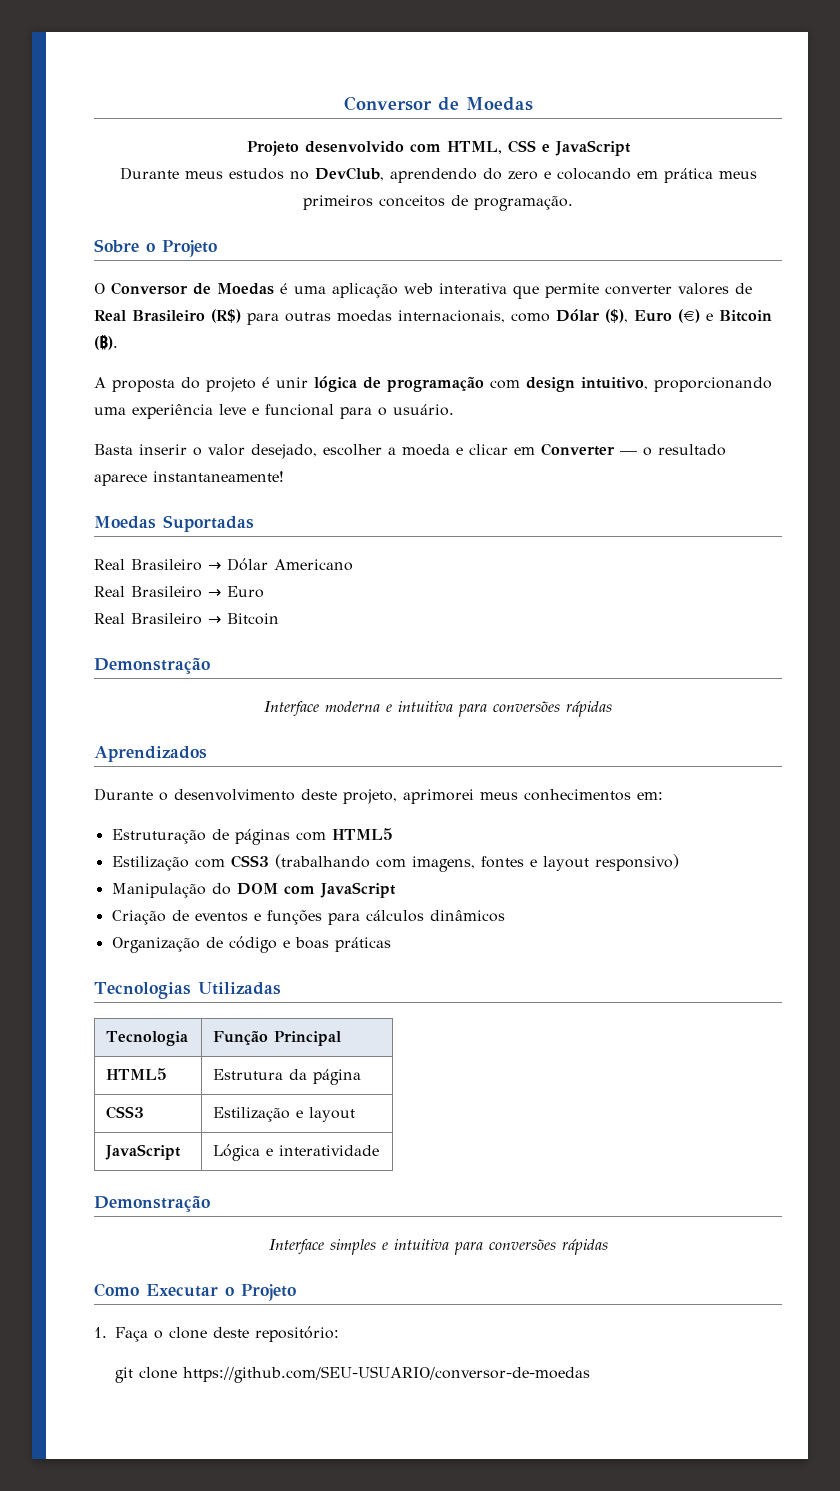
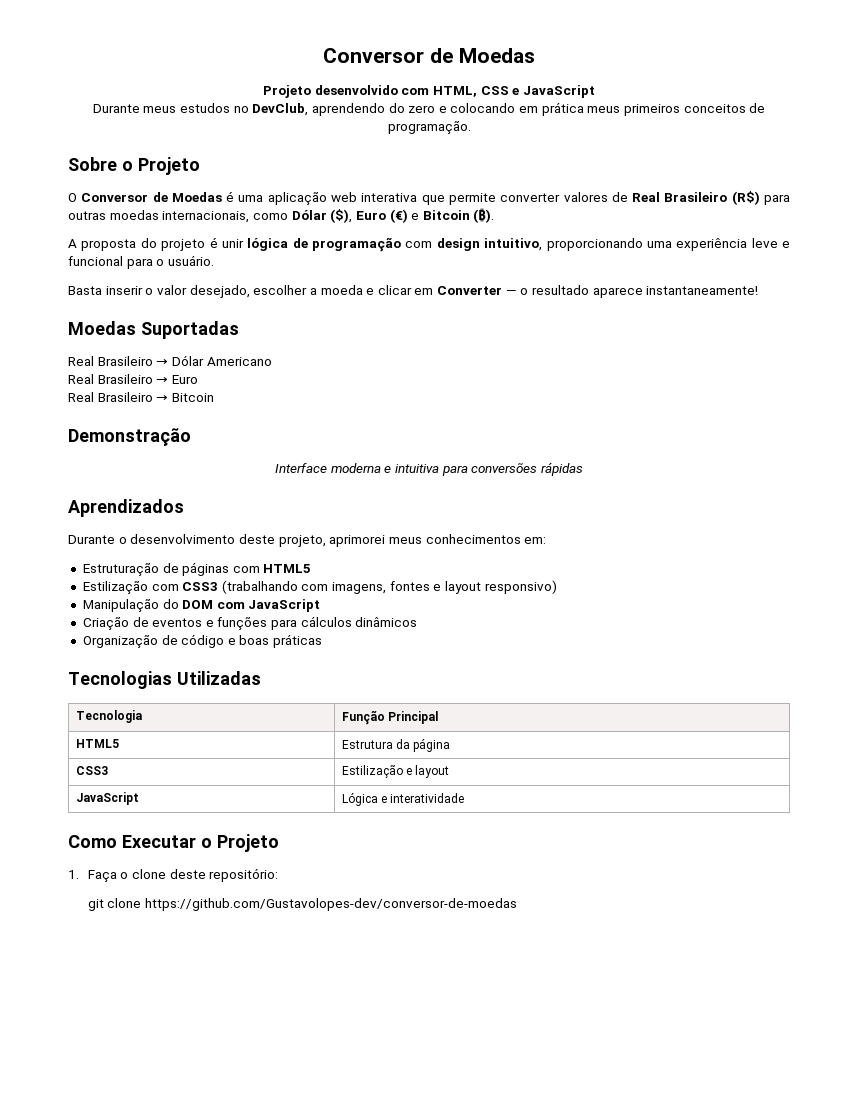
  JavaScript | Lógica e interatividade
- Demonstração
- Interface simples e intuitiva para conversões rápidas
- git clone https://github.com/SEU-USUARIO/conversor-de-moedas
+ git clone https://github.com/Gustavolopes-dev/conversor-de-moedas

